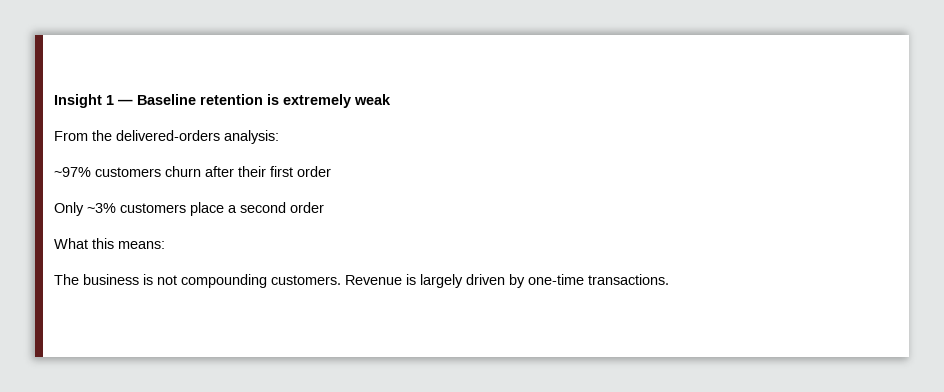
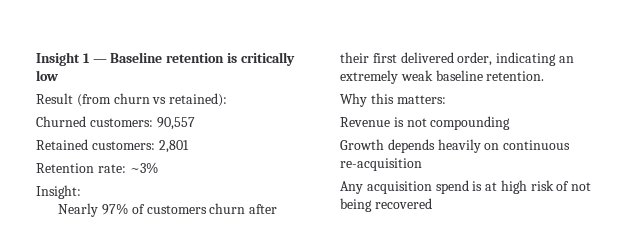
- Insight 1 — Baseline retention is extremely weak
- From the delivered-orders analysis:
- ~97% customers churn after their first order
- Only ~3% customers place a second order
- What this means:
- The business is not compounding customers. Revenue is largely driven by one-time transactions.
+ Insight 1 — Baseline retention is critically low
+ Result (from churn vs retained):
+ Churned customers: 90,557
+ Retained customers: 2,801
+ Retention rate: ~3%
+ Insight:
+ Nearly 97% of customers churn after their first delivered order, indicating an extremely weak baseline retention.
+ Why this matters:
+ Revenue is not compounding
+ Growth depends heavily on continuous re-acquisition
+ Any acquisition spend is at high risk of not being recovered

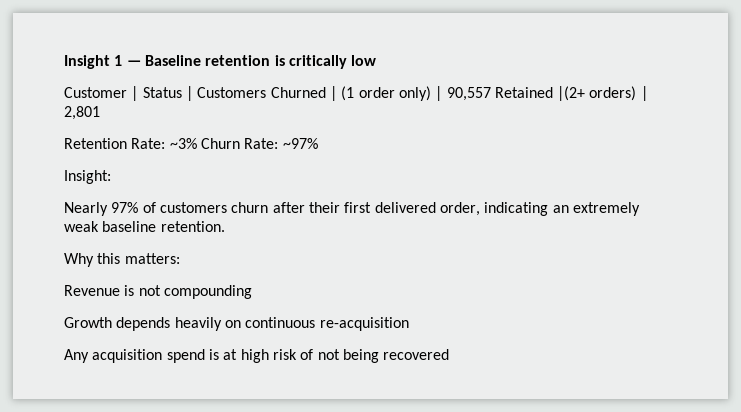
- Result (from churn vs retained):
- Churned customers: 90,557
- Retained customers: 2,801
+ Customer | Status | Customers Churned | (1 order only) | 90,557 Retained |(2+ orders) | 2,801
- Retention rate: ~3%
+ Retention Rate: ~3% Churn Rate: ~97%

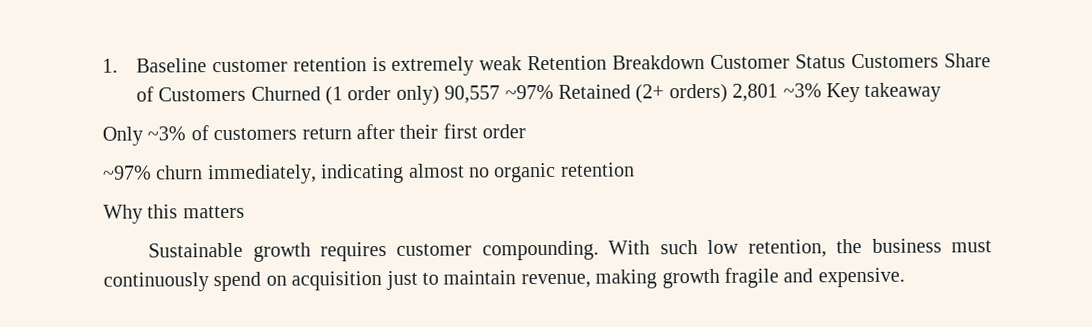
- Insight 1 — Baseline retention is critically low
- Customer | Status | Customers Churned | (1 order only) | 90,557 Retained |(2+ orders) | 2,801
- Retention Rate: ~3% Churn Rate: ~97%
- Insight:
- Nearly 97% of customers churn after their first delivered order, indicating an extremely weak baseline retention.
- Why this matters:
- Revenue is not compounding
- Growth depends heavily on continuous re-acquisition
- Any acquisition spend is at high risk of not being recovered
+ 1. Baseline customer retention is extremely weak Retention Breakdown Customer Status Customers Share of Customers Churned (1 order only) 90,557 ~97% Retained (2+ orders) 2,801 ~3% Key takeaway
+ Only ~3% of customers return after their first order
+ ~97% churn immediately, indicating almost no organic retention
+ Why this matters
+ Sustainable growth requires customer compounding. With such low retention, the business must continuously spend on acquisition just to maintain revenue, making growth fragile and expensive.

